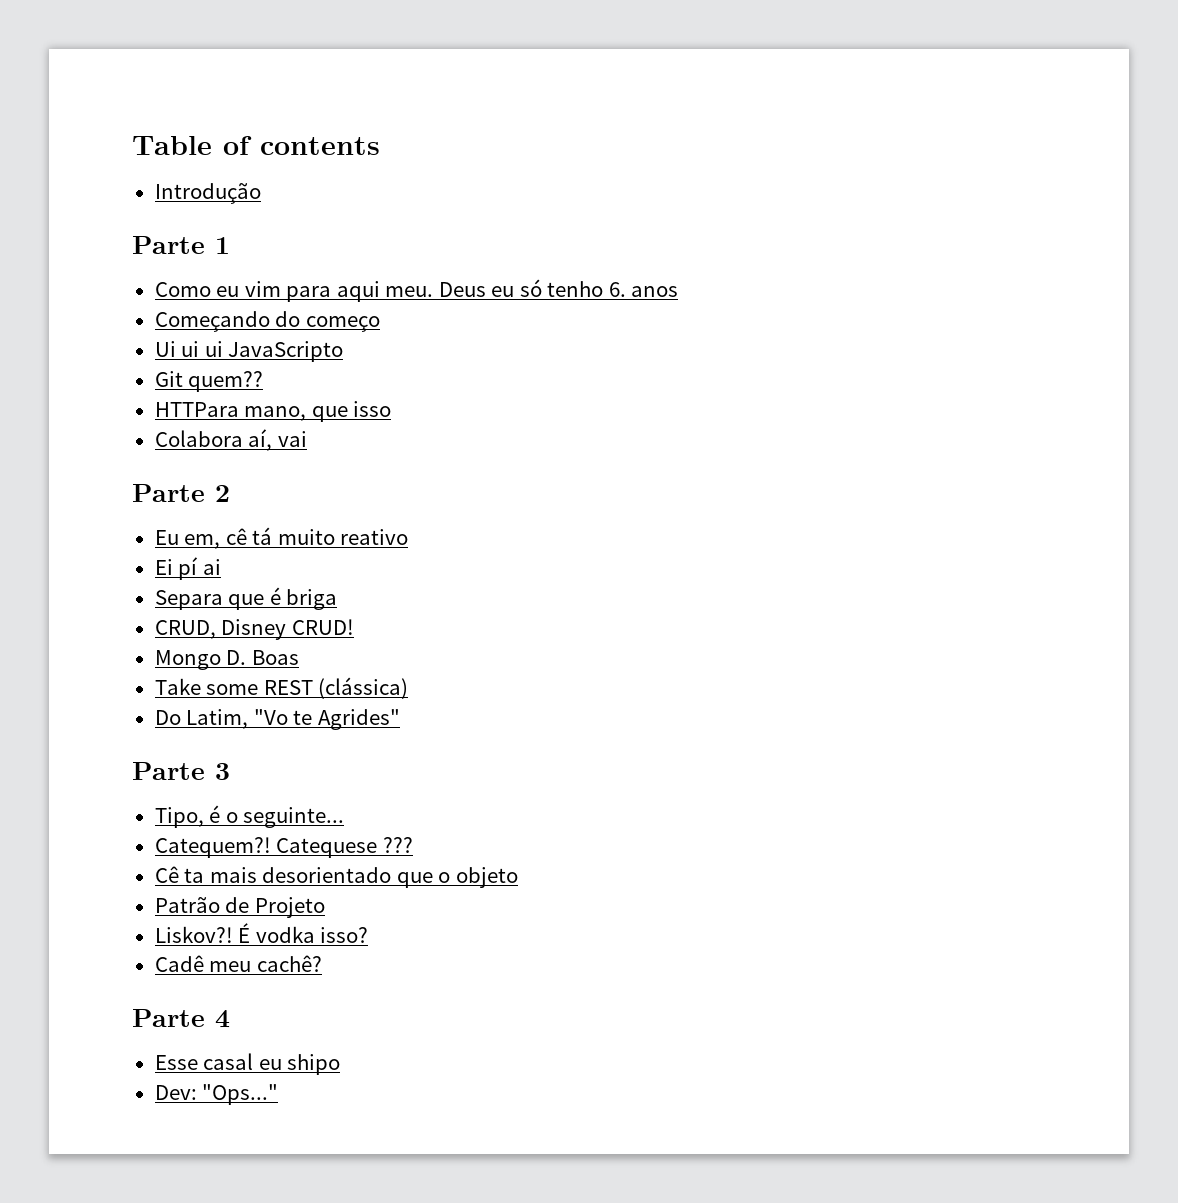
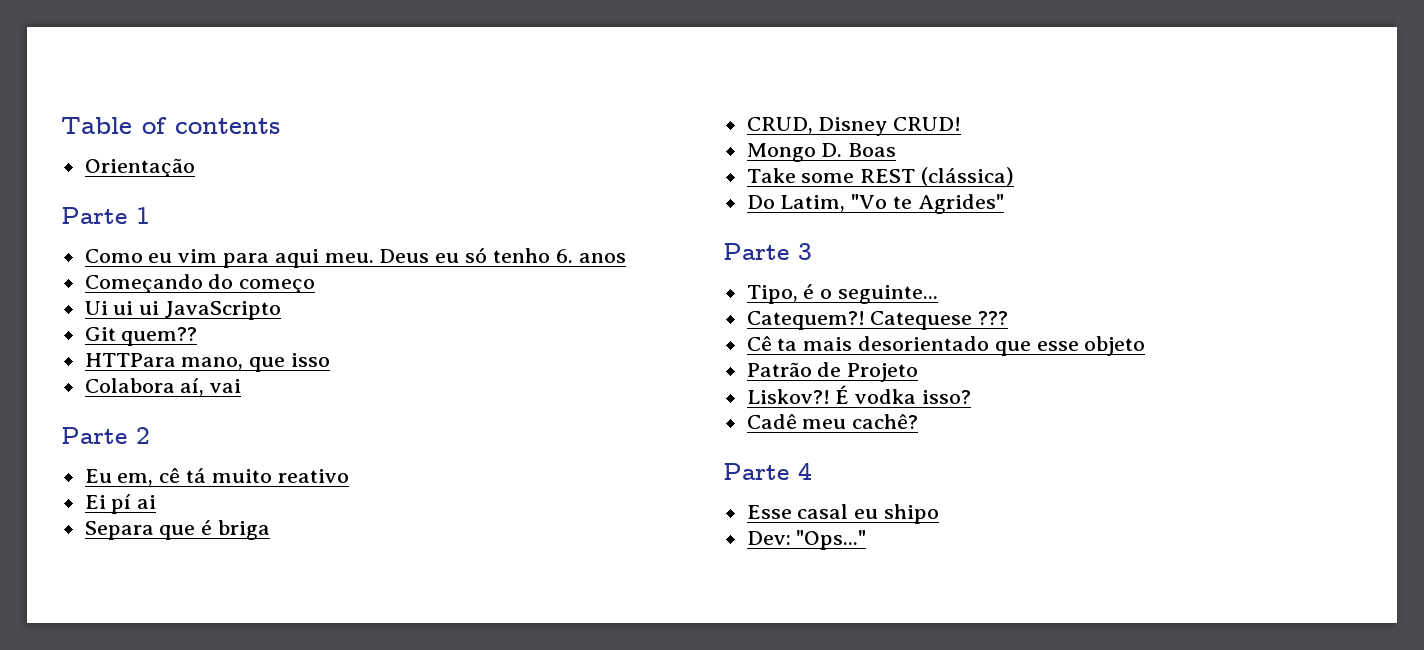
- Introdução
+ Orientação
- Cê ta mais desorientado que o objeto
+ Cê ta mais desorientado que esse objeto

